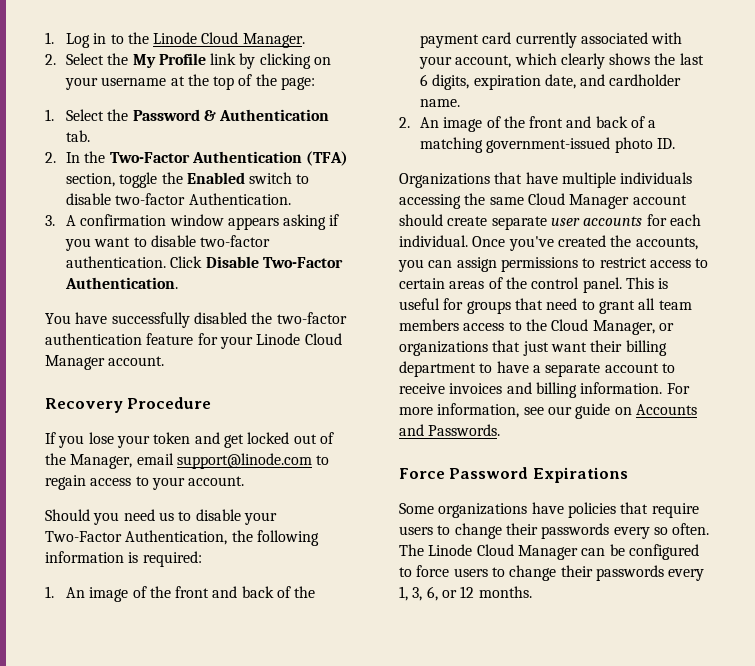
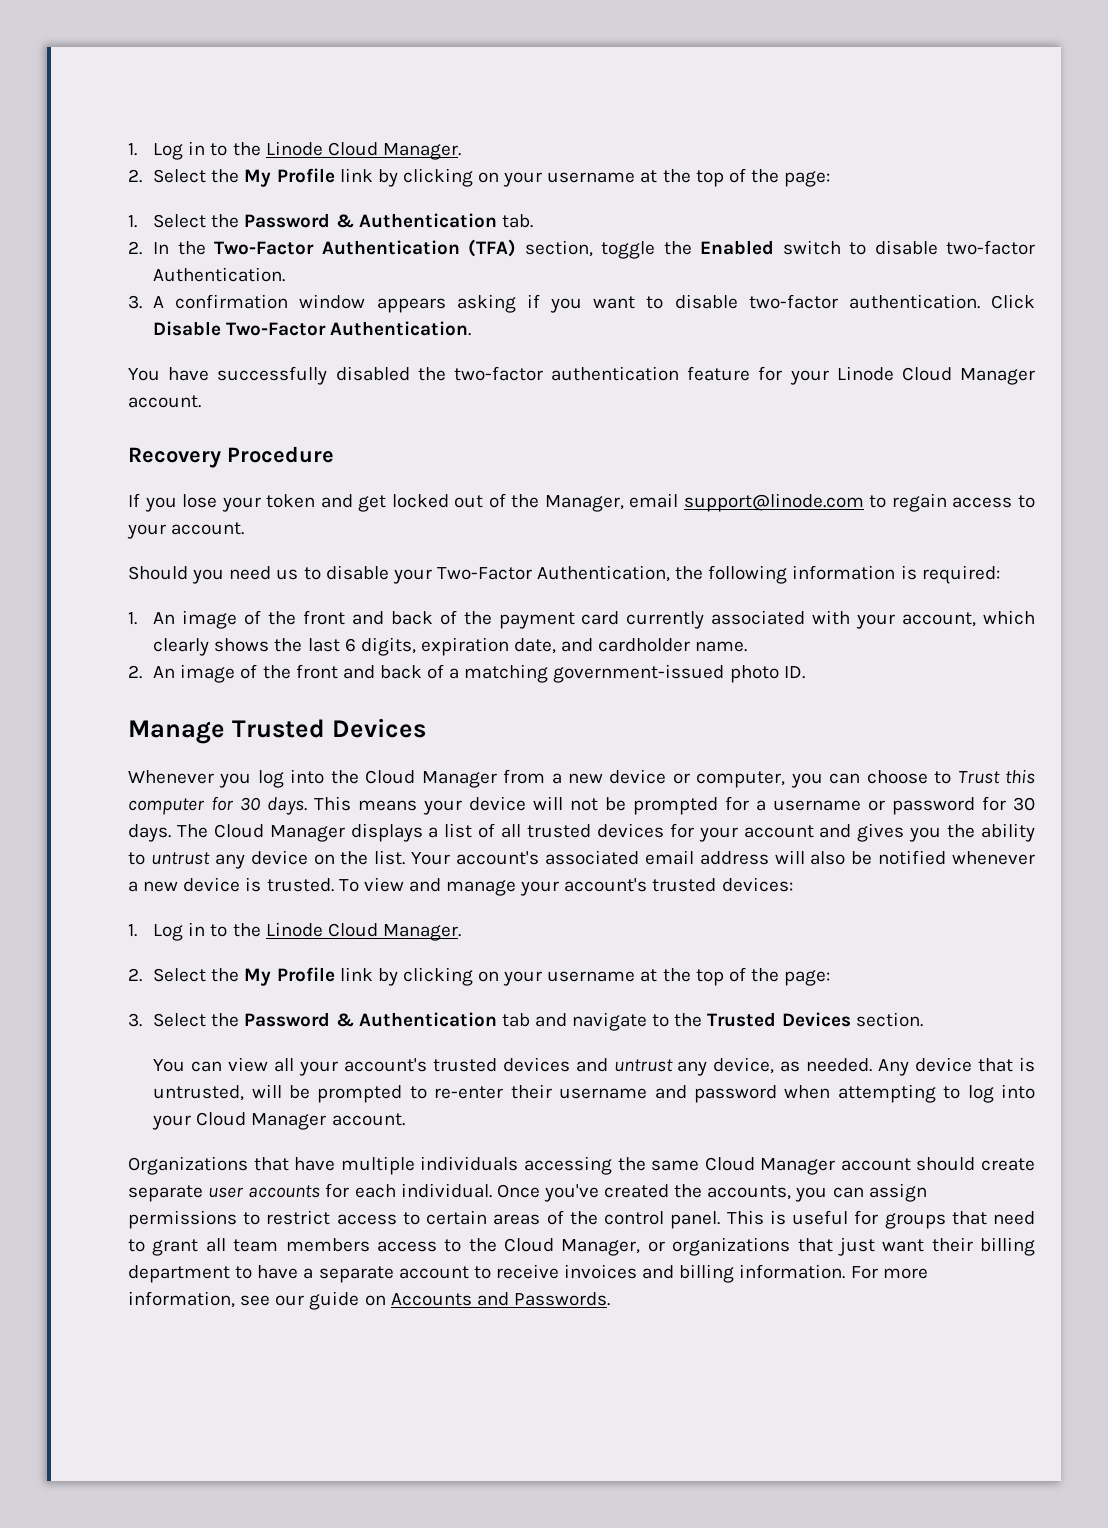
+ Manage Trusted Devices
+ Whenever you log into the Cloud Manager from a new device or computer, you can choose to Trust this computer for 30 days. This means your device will not be prompted for a username or password for 30 days. The Cloud Manager displays a list of all trusted devices for your account and gives you the ability to untrust any device on the list. Your account's associated email address will also be notified whenever a new device is trusted. To view and manage your account's trusted devices:
+ 1. Log in to the Linode Cloud Manager.
+ 2. Select the My Profile link by clicking on your username at the top of the page:
+ 3. Select the Password & Authentication tab and navigate to the Trusted Devices section.
+ You can view all your account's trusted devices and untrust any device, as needed. Any device that is untrusted, will be prompted to re-enter their username and password when attempting to log into your Cloud Manager account.
- Force Password Expirations
- Some organizations have policies that require users to change their passwords every so often. The Linode Cloud Manager can be configured to force users to change their passwords every 1, 3, 6, or 12 months.

